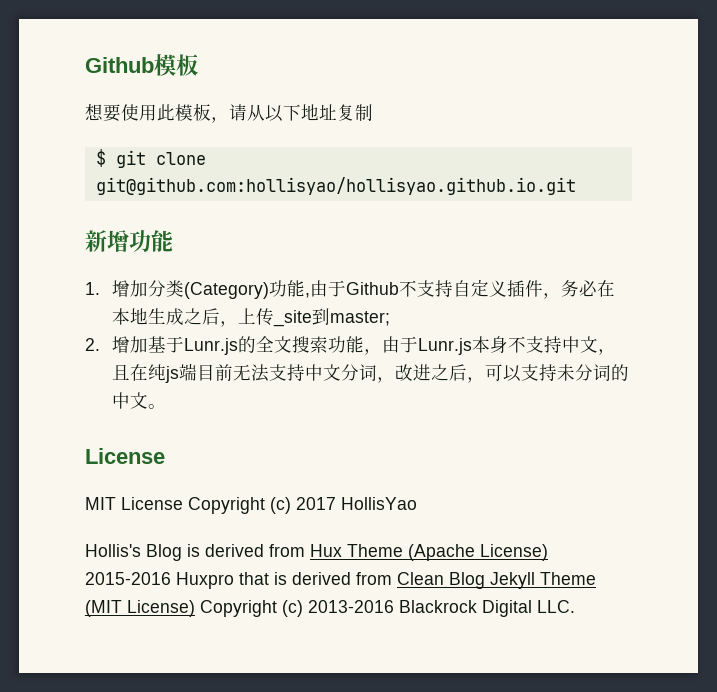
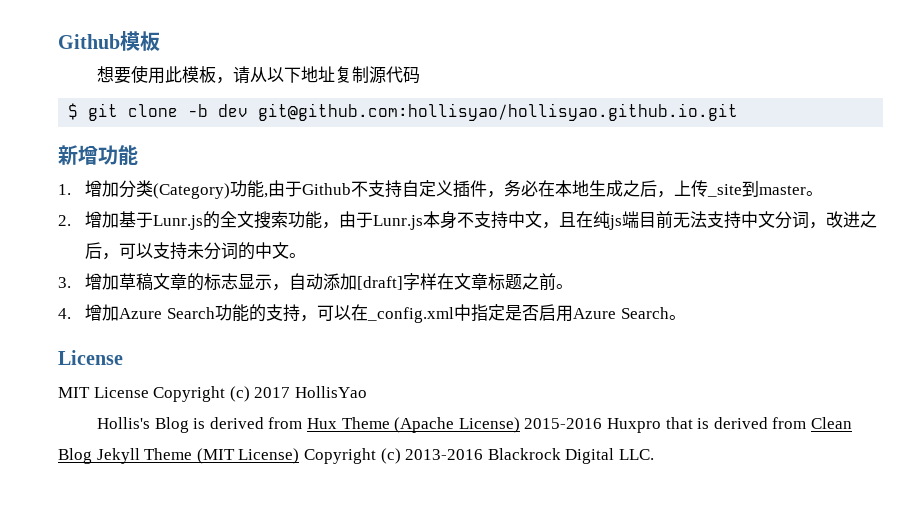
- 想要使用此模板，请从以下地址复制
+ 想要使用此模板，请从以下地址复制源代码
- $ git clone git@github.com:hollisyao/hollisyao.github.io.git
+ $ git clone -b dev git@github.com:hollisyao/hollisyao.github.io.git
- 1.增加分类(Category)功能,由于Github不支持自定义插件，务必在本地生成之后，上传_site到master;
+ 1.增加分类(Category)功能,由于Github不支持自定义插件，务必在本地生成之后，上传_site到master。
+ 3.增加草稿文章的标志显示，自动添加[draft]字样在文章标题之前。
+ 4.增加Azure Search功能的支持，可以在_config.xml中指定是否启用Azure Search。

